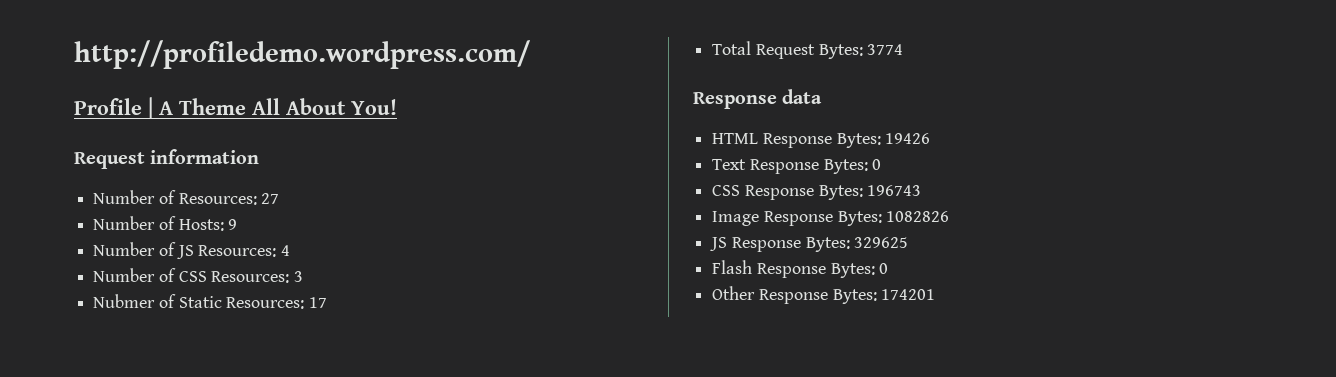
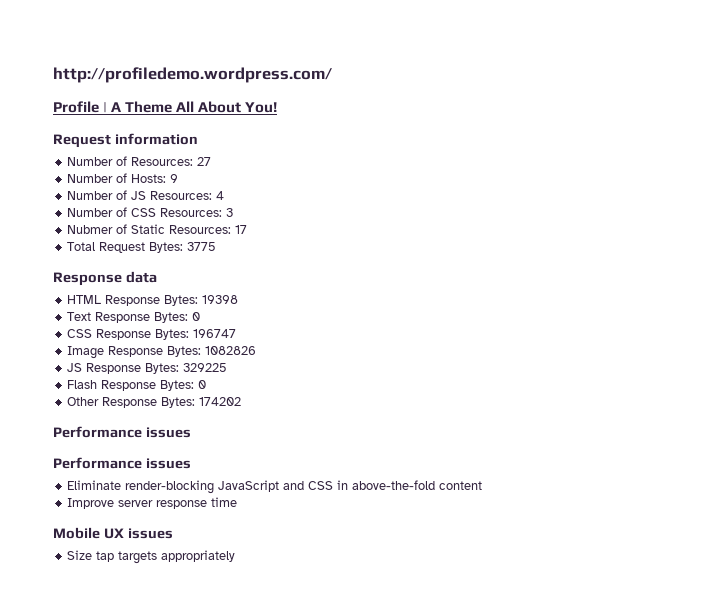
- Total Request Bytes: 3774
+ Total Request Bytes: 3775
- HTML Response Bytes: 19426
+ HTML Response Bytes: 19398
- CSS Response Bytes: 196743
+ CSS Response Bytes: 196747
- JS Response Bytes: 329625
+ JS Response Bytes: 329225
- Other Response Bytes: 174201
+ Other Response Bytes: 174202
+ Performance issues
+ Performance issues
+ Eliminate render-blocking JavaScript and CSS in above-the-fold content
+ Improve server response time
+ Mobile UX issues
+ Size tap targets appropriately

